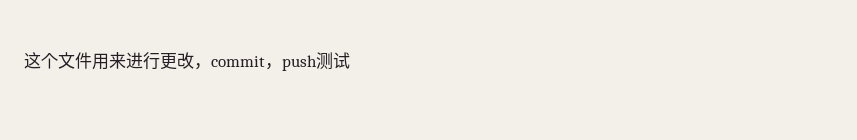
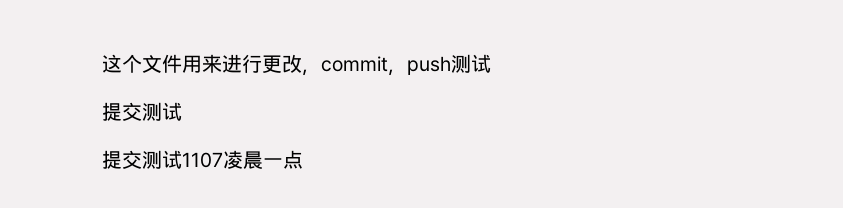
  这个文件用来进行更改，commit，push测试
+ 提交测试
+ 提交测试1107凌晨一点

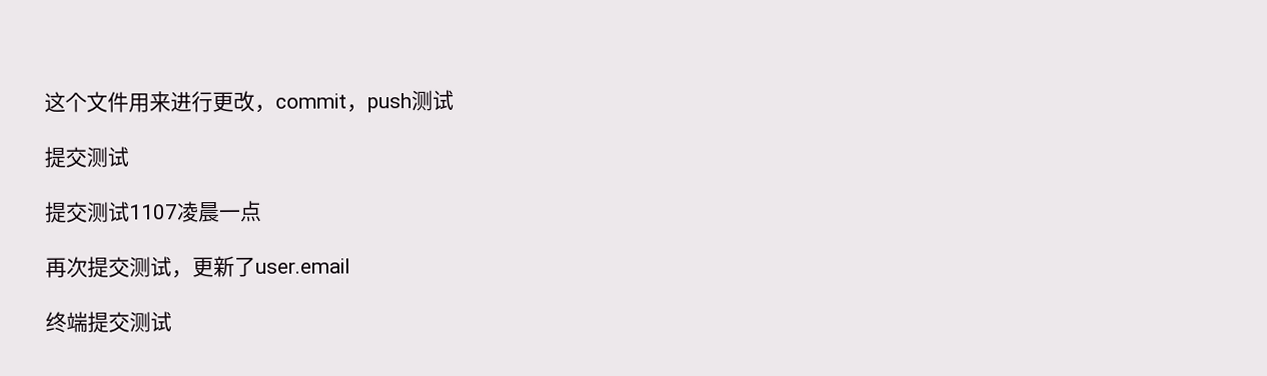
+ 再次提交测试，更新了user.email
+ 终端提交测试

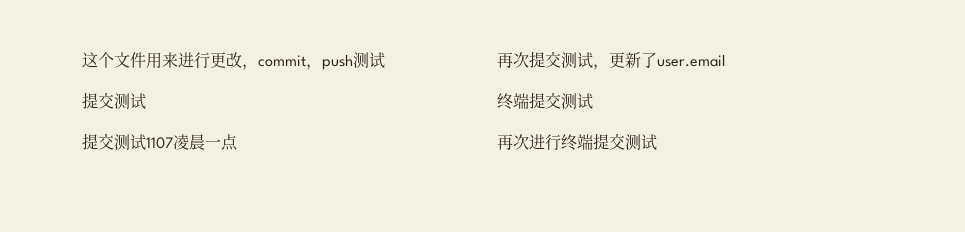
+ 再次进行终端提交测试

